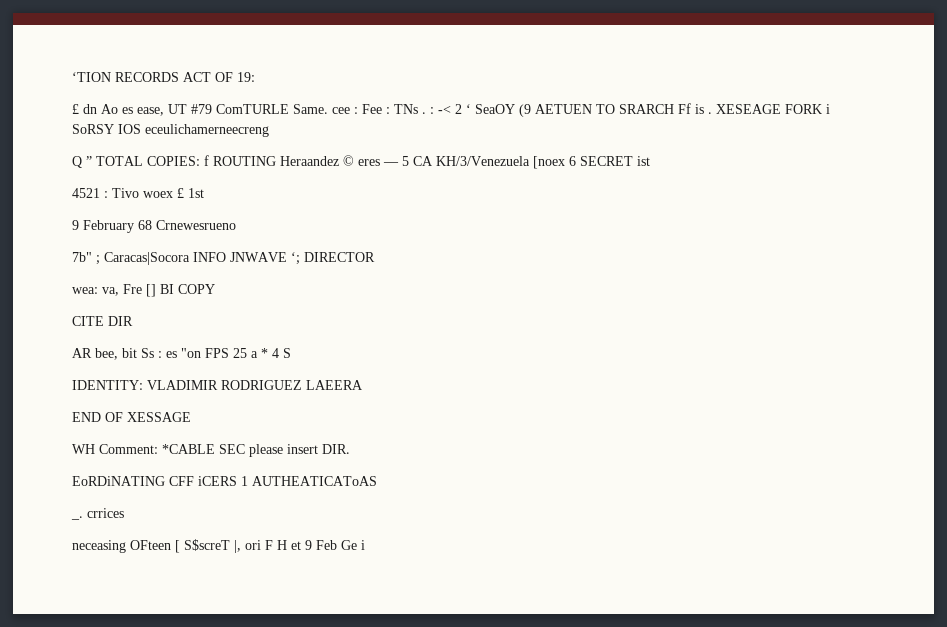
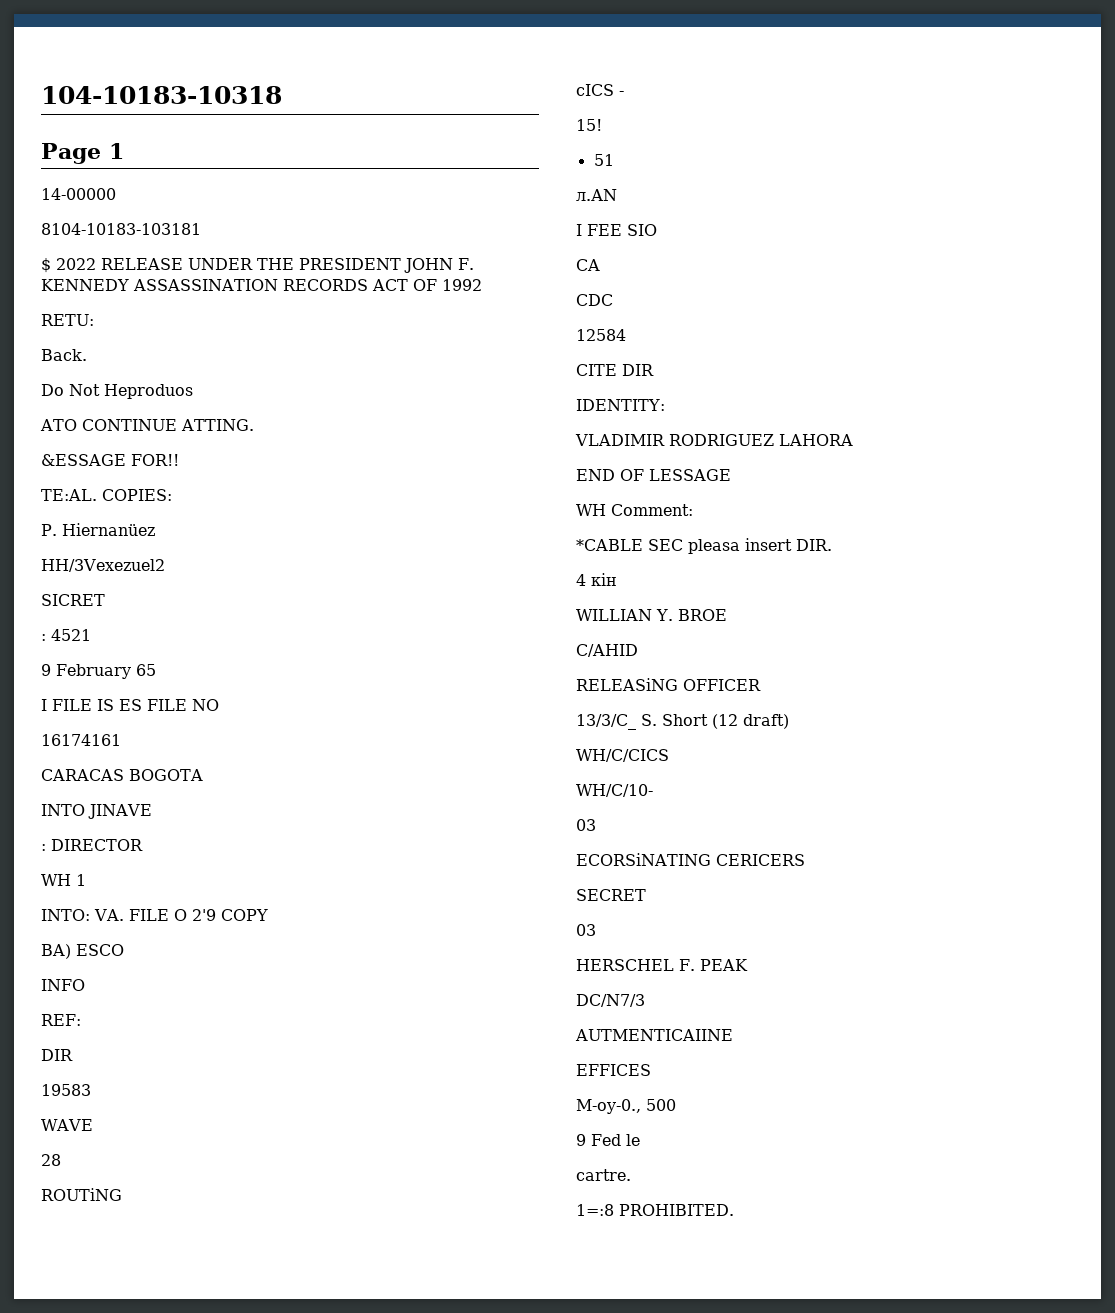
- ‘TION RECORDS ACT OF 19:
- £ dn Ao es ease, UT #79 ComTURLE Same. cee : Fee : TNs . : -< 2 ‘ SeaOY (9 AETUEN TO SRARCH Ff is . XESEAGE FORK i SoRSY IOS eceulichamerneecreng
- Q ” TOTAL COPIES: f ROUTING Heraandez © eres — 5 CA KH/3/Venezuela [noex 6 SECRET ist
- 4521 : Tivo woex £ 1st
- 9 February 68 Crnewesrueno
- 7b" ; Caracas|Socora INFO JNWAVE ‘; DIRECTOR
- wea: va, Fre [] BI COPY
+ 104-10183-10318
+ Page 1
+ 14-00000
+ 8104-10183-103181
+ $ 2022 RELEASE UNDER THE PRESIDENT JOHN F. KENNEDY ASSASSINATION RECORDS ACT OF 1992
+ RETU:
+ Back.
+ Do Not Heproduos
+ ATO CONTINUE ATTING.
+ &ESSAGE FOR!!
+ TE:AL. COPIES:
+ P. Hiernanüez
+ HH/3Vexezuel2
+ SICRET
+ : 4521
+ 9 February 65
+ I FILE IS ES FILE NO
+ 16174161
+ CARACAS BOGOTA
+ INTO JINAVE
+ : DIRECTOR
+ WH 1
+ INTO: VA. FILE O 2'9 COPY
+ BA) ESCO
+ INFO
+ REF:
+ DIR
+ 19583
+ WAVE
+ 28
+ ROUTiNG
+ cICS -
+ 15!
+ 51
+ л.АN
+ I FEE SIO
+ CA
+ CDC
+ 12584
  CITE DIR
- AR bee, bit Ss : es "on FPS 25 a * 4 S
- IDENTITY: VLADIMIR RODRIGUEZ LAEERA
+ IDENTITY:
+ VLADIMIR RODRIGUEZ LAHORA
- END OF XESSAGE
+ END OF LESSAGE
- WH Comment: *CABLE SEC please insert DIR.
+ WH Comment:
+ *CABLE SEC pleasa insert DIR.
- EoRDiNATING CFF iCERS 1 AUTHEATICAToAS
- _. crrices
- neceasing OFteen [ S$screT |, ori F H et 9 Feb Ge i
+ 4 кін
+ WILLIAN Y. BROE
+ C/AHID
+ RELEASiNG OFFICER
+ 13/3/C_ S. Short (12 draft)
+ WH/C/CICS
+ WH/C/10-
+ 03
+ ECORSiNATING CERICERS
+ SECRET
+ 03
+ HERSCHEL F. PEAK
+ DC/N7/3
+ AUTMENTICAIINE
+ EFFICES
+ M-oy-0., 500
+ 9 Fed le
+ cartre.
+ 1=:8 PROHIBITED.

